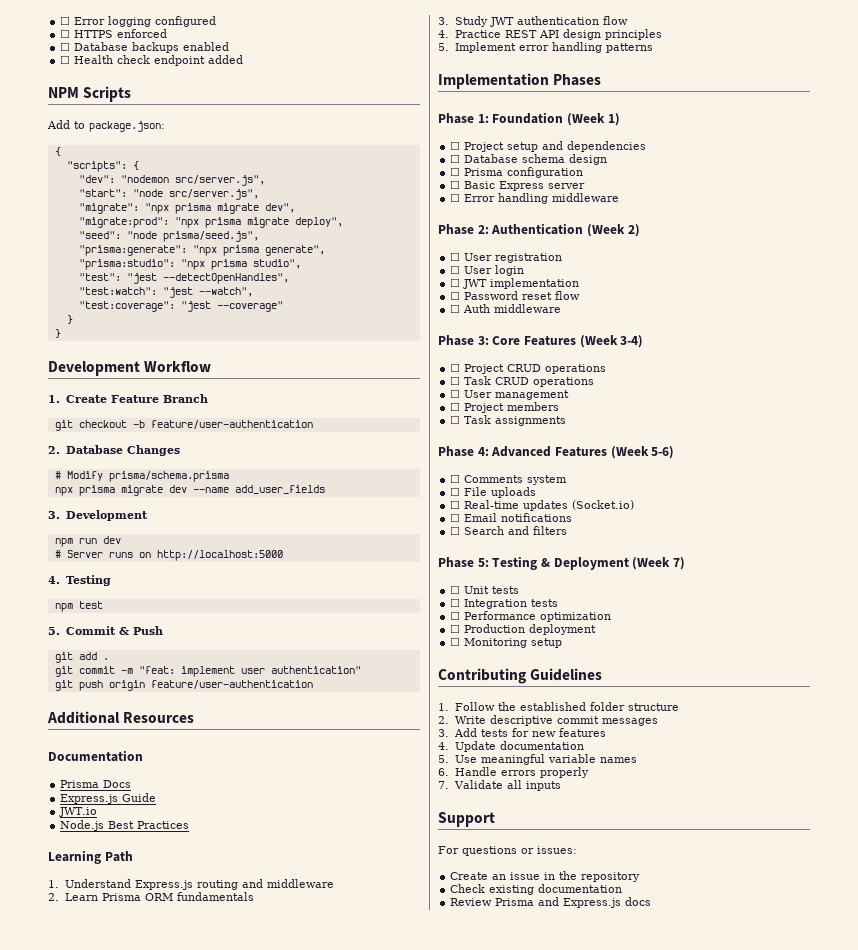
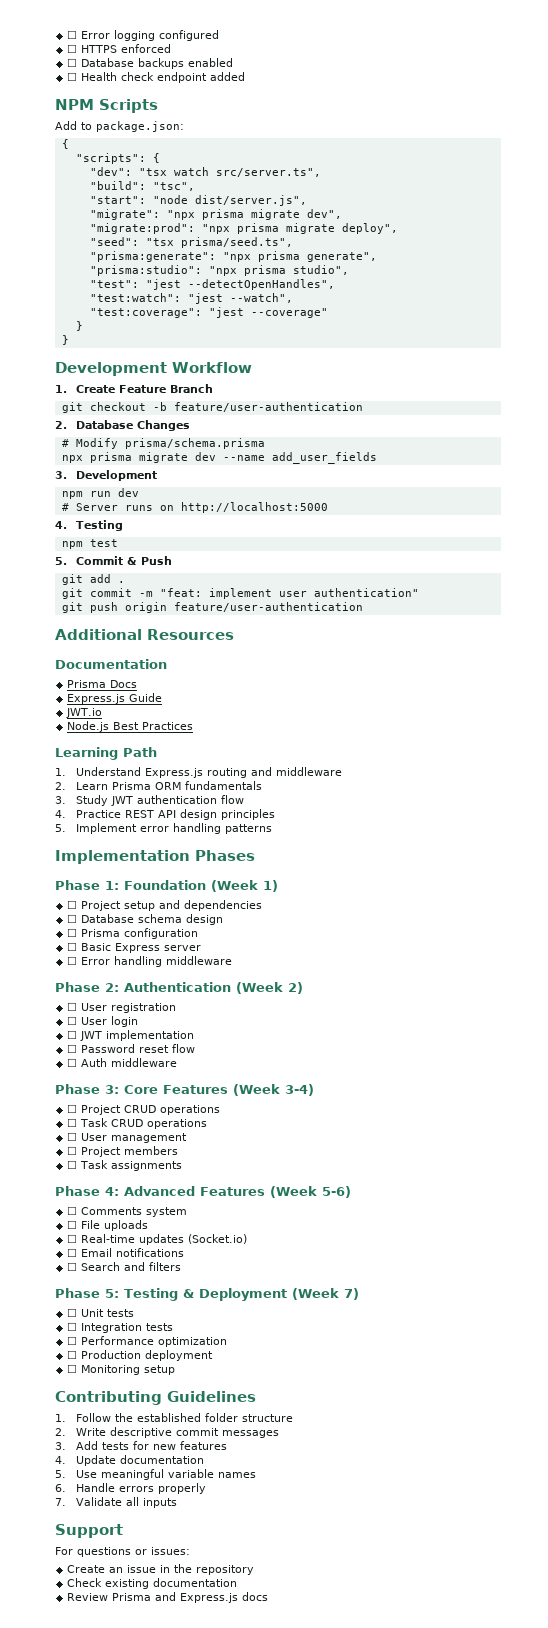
- "dev": "nodemon src/server.js",
+ "dev": "tsx watch src/server.ts",
+ "build": "tsc",
- "start": "node src/server.js",
+ "start": "node dist/server.js",
- "seed": "node prisma/seed.js",
+ "seed": "tsx prisma/seed.ts",

